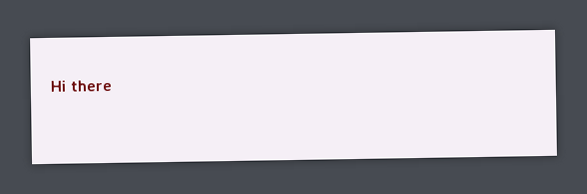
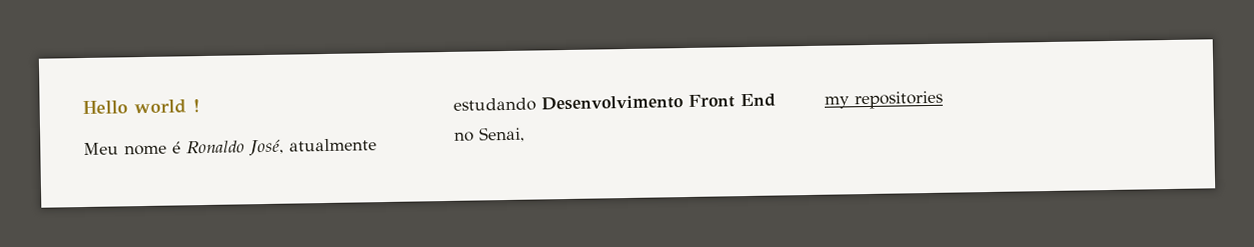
- Hi there
+ Hello world !
+ Meu nome é Ronaldo José, atualmente estudando Desenvolvimento Front End no Senai,
+ my repositories

